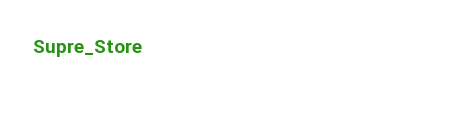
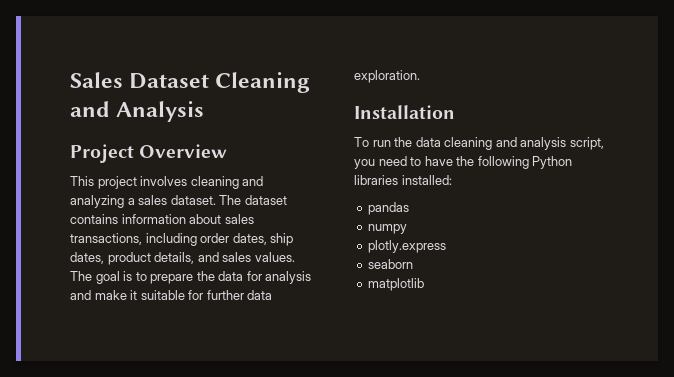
- Supre_Store
+ Sales Dataset Cleaning and Analysis
+ Project Overview
+ This project involves cleaning and analyzing a sales dataset. The dataset contains information about sales transactions, including order dates, ship dates, product details, and sales values. The goal is to prepare the data for analysis and make it suitable for further data exploration.
+ Installation
+ To run the data cleaning and analysis script, you need to have the following Python libraries installed:
+ pandas
+ numpy
+ plotly.express
+ seaborn
+ matplotlib

